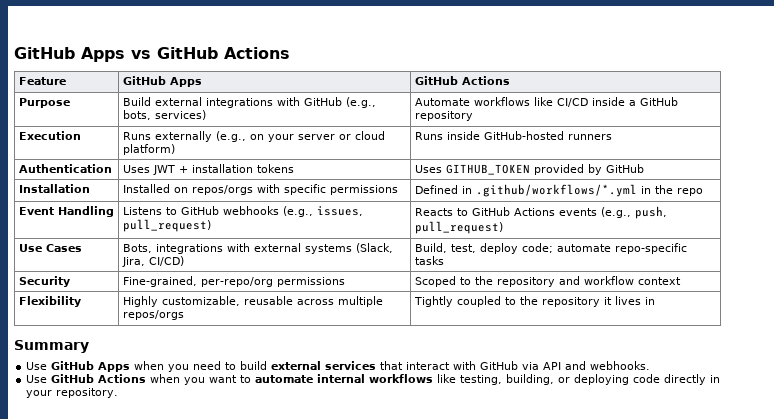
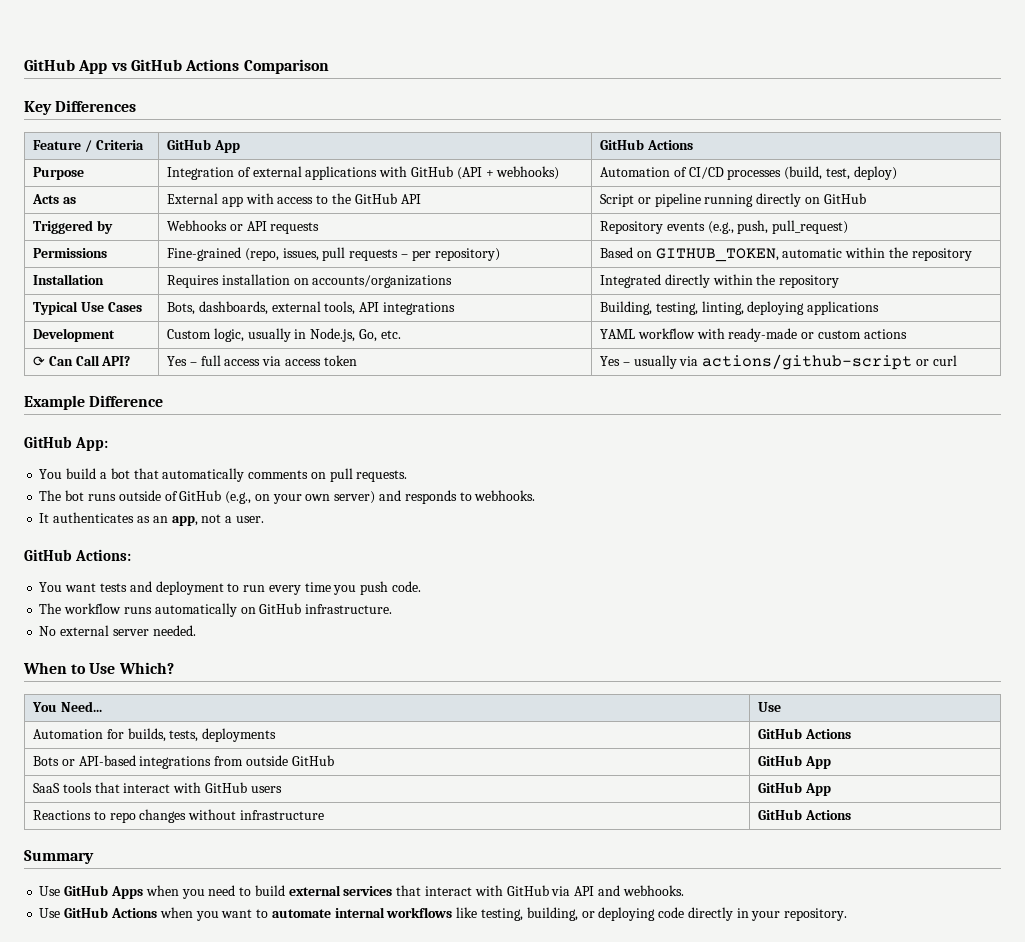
- GitHub Apps vs GitHub Actions
+ GitHub App vs GitHub Actions Comparison
+ Key Differences
- Feature | GitHub Apps | GitHub Actions
+ Feature / Criteria | GitHub App | GitHub Actions
- Purpose | Build external integrations with GitHub (e.g., bots, services) | Automate workflows like CI/CD inside a GitHub repository
- Execution | Runs externally (e.g., on your server or cloud platform) | Runs inside GitHub-hosted runners
- Authentication | Uses JWT + installation tokens | Uses GITHUB_TOKEN provided by GitHub
- Installation | Installed on repos/orgs with specific permissions | Defined in .github/workflows/*.yml in the repo
- Event Handling | Listens to GitHub webhooks (e.g., issues, pull_request) | Reacts to GitHub Actions events (e.g., push, pull_request)
- Use Cases | Bots, integrations with external systems (Slack, Jira, CI/CD) | Build, test, deploy code; automate repo-specific tasks
- Security | Fine-grained, per-repo/org permissions | Scoped to the repository and workflow context
- Flexibility | Highly customizable, reusable across multiple repos/orgs | Tightly coupled to the repository it lives in
+ Purpose | Integration of external applications with GitHub (API + webhooks) | Automation of CI/CD processes (build, test, deploy)
+ Acts as | External app with access to the GitHub API | Script or pipeline running directly on GitHub
+ Triggered by | Webhooks or API requests | Repository events (e.g., push, pull_request)
+ Permissions | Fine-grained (repo, issues, pull requests – per repository) | Based on GITHUB_TOKEN, automatic within the repository
+ Installation | Requires installation on accounts/organizations | Integrated directly within the repository
+ Typical Use Cases | Bots, dashboards, external tools, API integrations | Building, testing, linting, deploying applications
+ Development | Custom logic, usually in Node.js, Go, etc. | YAML workflow with ready-made or custom actions
+ ⟳ Can Call API? | Yes – full access via access token | Yes – usually via actions/github-script or curl
+ Example Difference
+ GitHub App:
+ You build a bot that automatically comments on pull requests.
+ The bot runs outside of GitHub (e.g., on your own server) and responds to webhooks.
+ It authenticates as an app, not a user.
+ GitHub Actions:
+ You want tests and deployment to run every time you push code.
+ The workflow runs automatically on GitHub infrastructure.
+ No external server needed.
+ When to Use Which?
+ You Need... | Use
+ Automation for builds, tests, deployments | GitHub Actions
+ Bots or API-based integrations from outside GitHub | GitHub App
+ SaaS tools that interact with GitHub users | GitHub App
+ Reactions to repo changes without infrastructure | GitHub Actions

